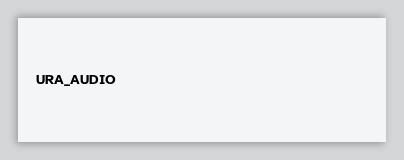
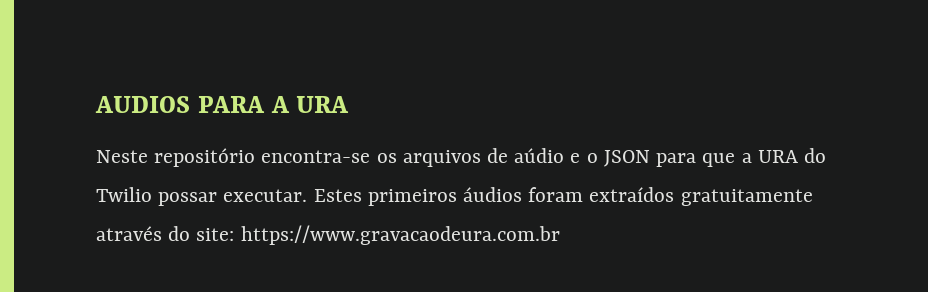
- URA_AUDIO
+ AUDIOS PARA A URA
+ Neste repositório encontra-se os arquivos de aúdio e o JSON para que a URA do Twilio possar executar. Estes primeiros áudios foram extraídos gratuitamente através do site: https://www.gravacaodeura.com.br

